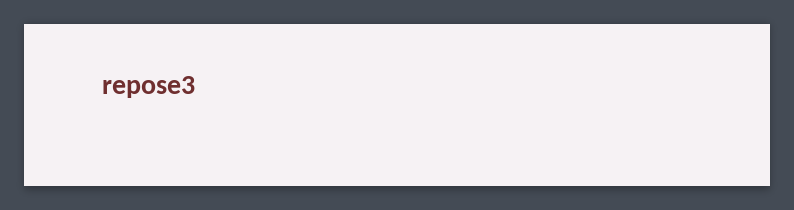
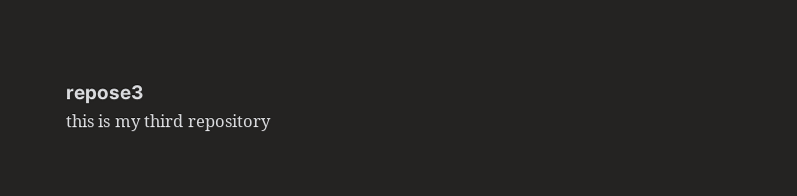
+ this is my third repository

